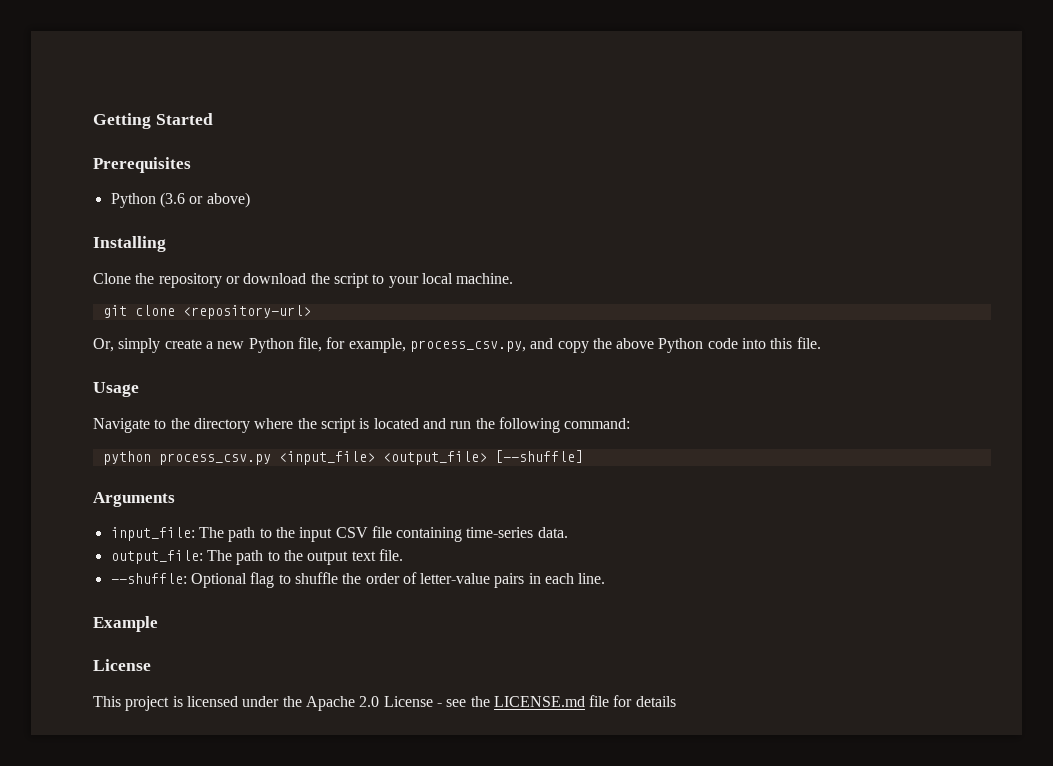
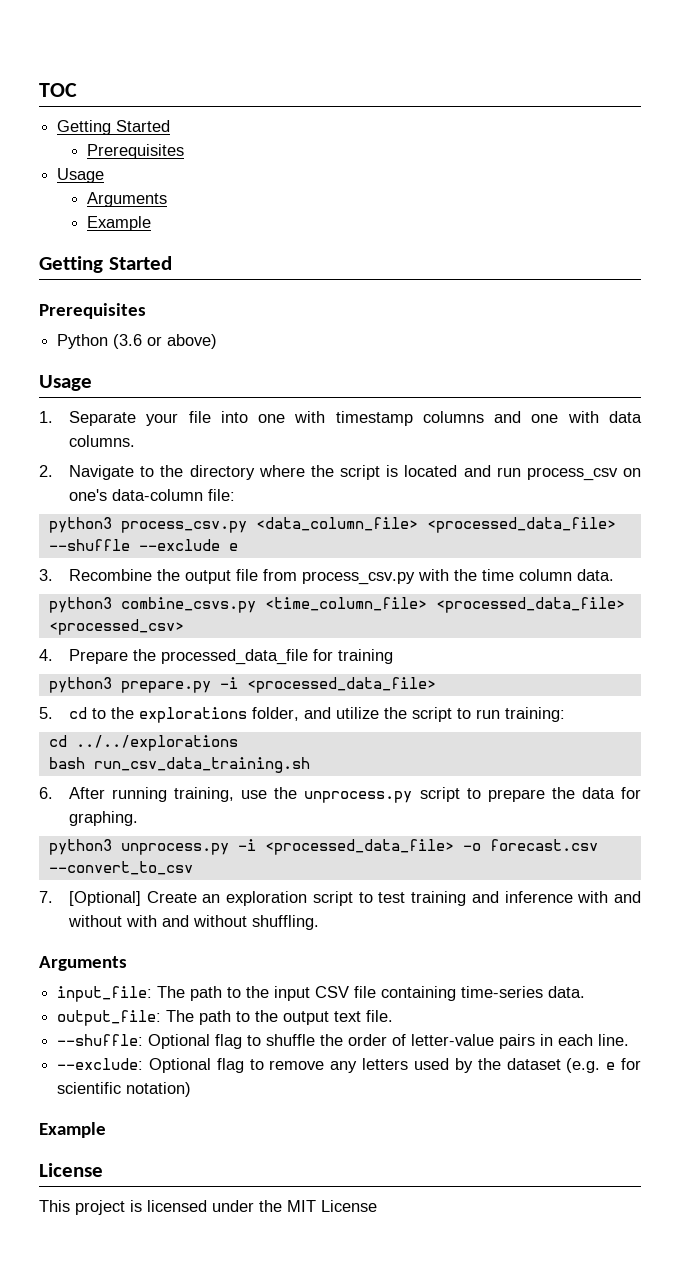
+ TOC
+ Getting Started
+ Prerequisites
+ Usage
+ Arguments
+ Example
  Python (3.6 or above)
- Installing
- Clone the repository or download the script to your local machine.
- git clone <repository-url>
- Or, simply create a new Python file, for example, process_csv.py, and copy the above Python code into this file.
  Usage
- Navigate to the directory where the script is located and run the following command:
- python process_csv.py <input_file> <output_file> [--shuffle]
+ 1. Separate your file into one with timestamp columns and one with data columns.
+ 2. Navigate to the directory where the script is located and run process_csv on one's data-column file:
+ python3 process_csv.py <data_column_file> <processed_data_file> --shuffle --exclude e
+ 3. Recombine the output file from process_csv.py with the time column data.
+ python3 combine_csvs.py <time_column_file> <processed_data_file> <processed_csv>
+ 4. Prepare the processed_data_file for training
+ python3 prepare.py -i <processed_data_file>
+ 5. cd to the explorations folder, and utilize the script to run training:
+ cd ../../explorations
+ bash run_csv_data_training.sh
+ 6. After running training, use the unprocess.py script to prepare the data for graphing.
+ python3 unprocess.py -i <processed_data_file> -o forecast.csv --convert_to_csv
+ 7. [Optional] Create an exploration script to test training and inference with and without with and without shuffling.
+ --exclude: Optional flag to remove any letters used by the dataset (e.g. e for scientific notation)
- This project is licensed under the Apache 2.0 License - see the LICENSE.md file for details
+ This project is licensed under the MIT License

